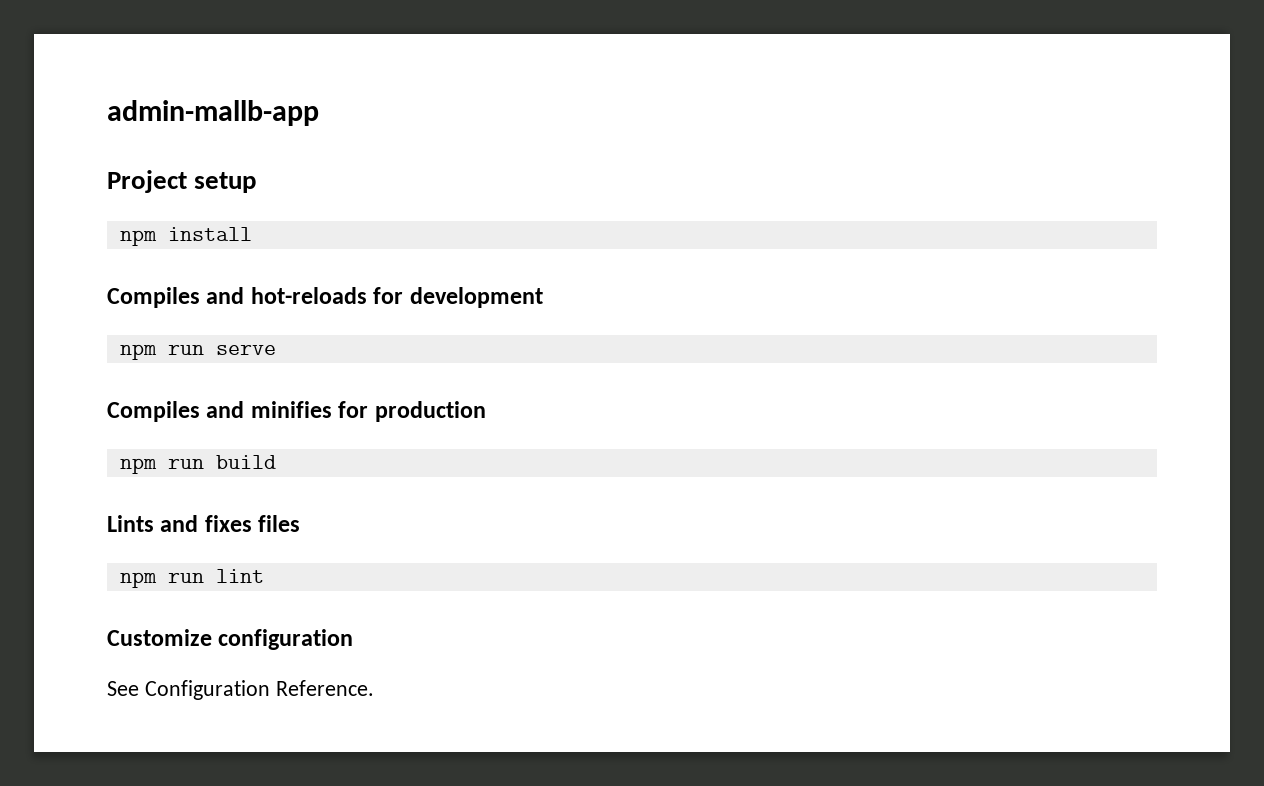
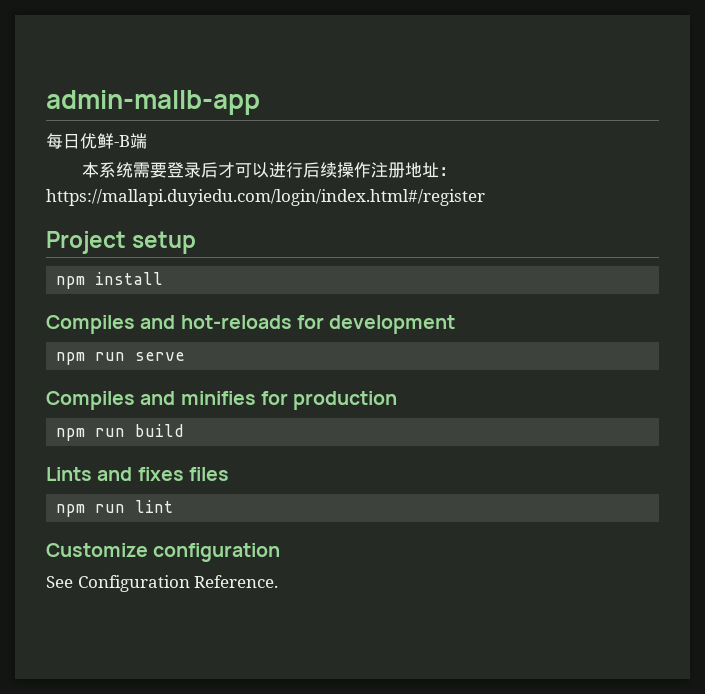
+ 每日优鲜-B端
+ 本系统需要登录后才可以进行后续操作注册地址：https://mallapi.duyiedu.com/login/index.html#/register

